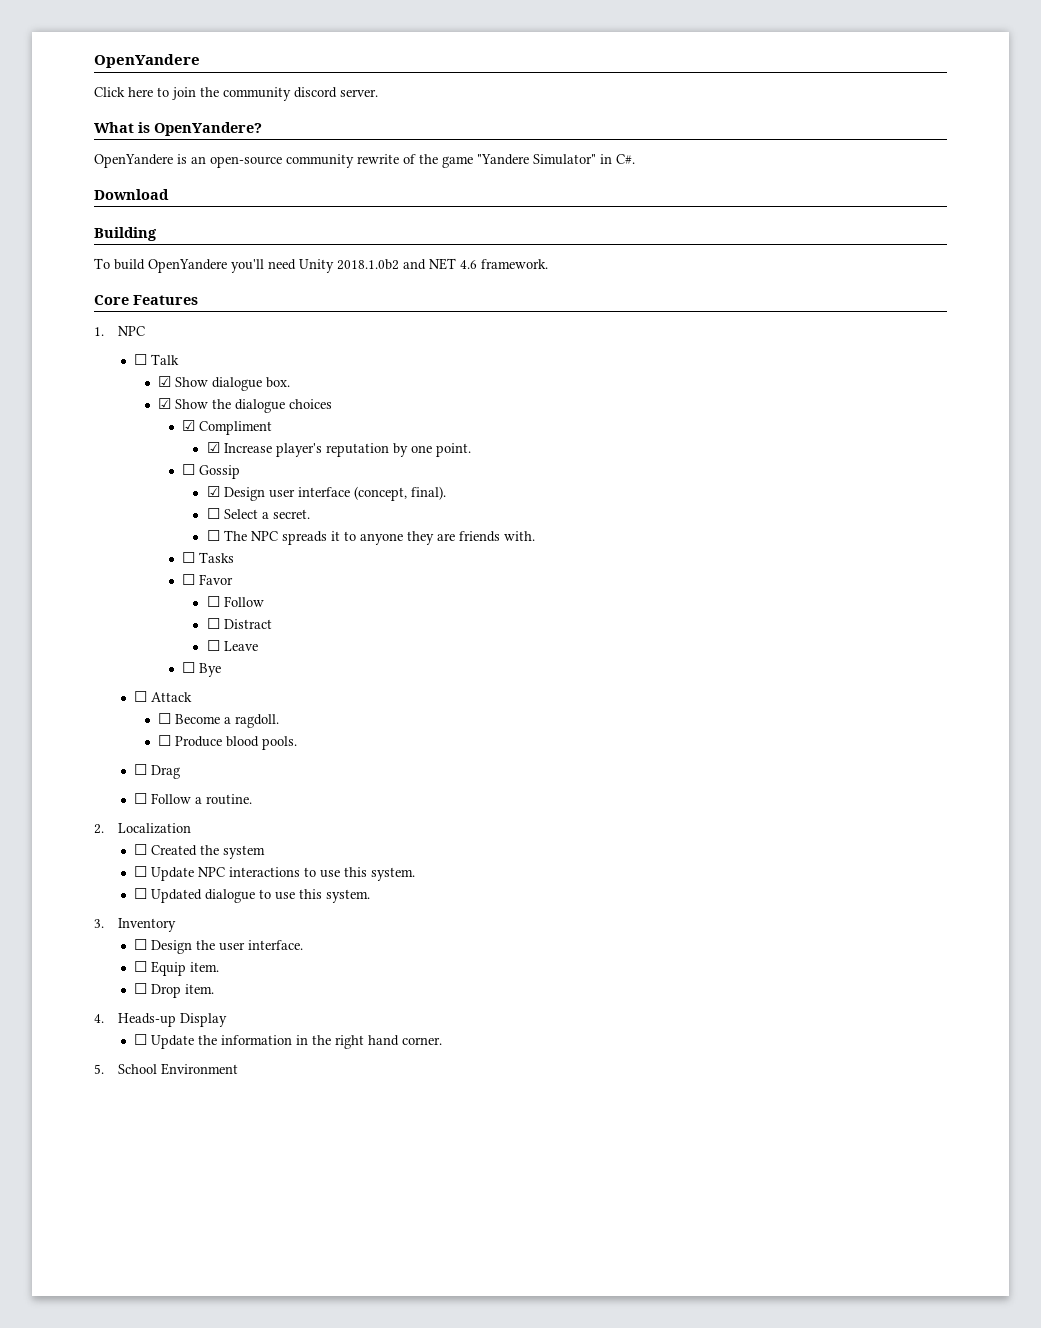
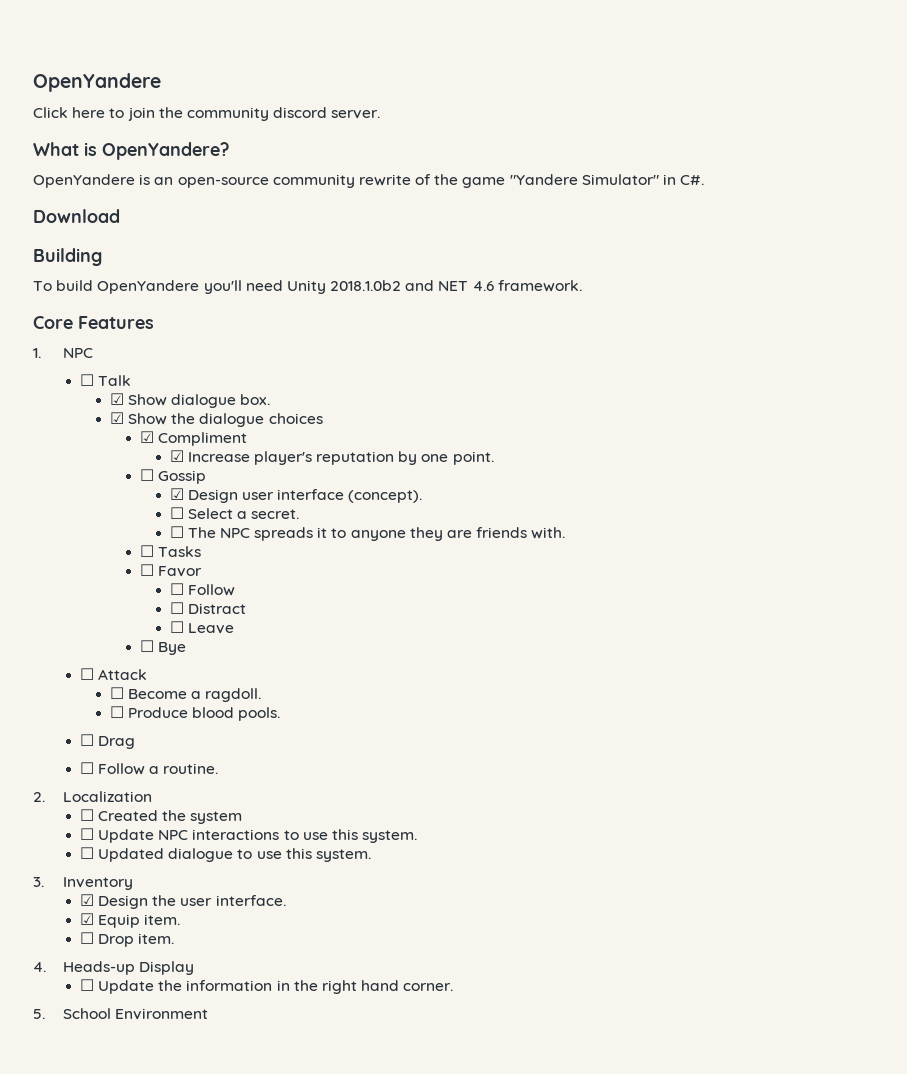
- ☑ Design user interface (concept, final).
+ ☑ Design user interface (concept).
- ☐ Design the user interface.
+ ☑ Design the user interface.
- ☐ Equip item.
+ ☑ Equip item.

